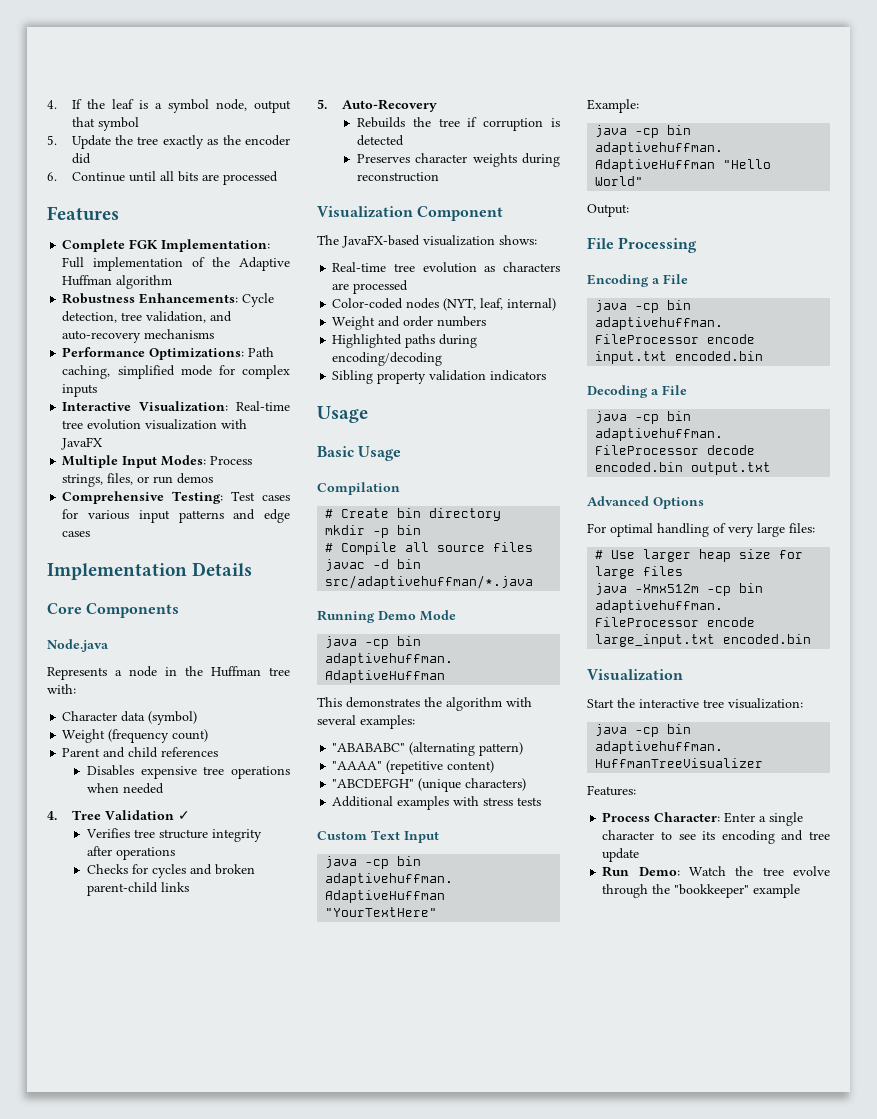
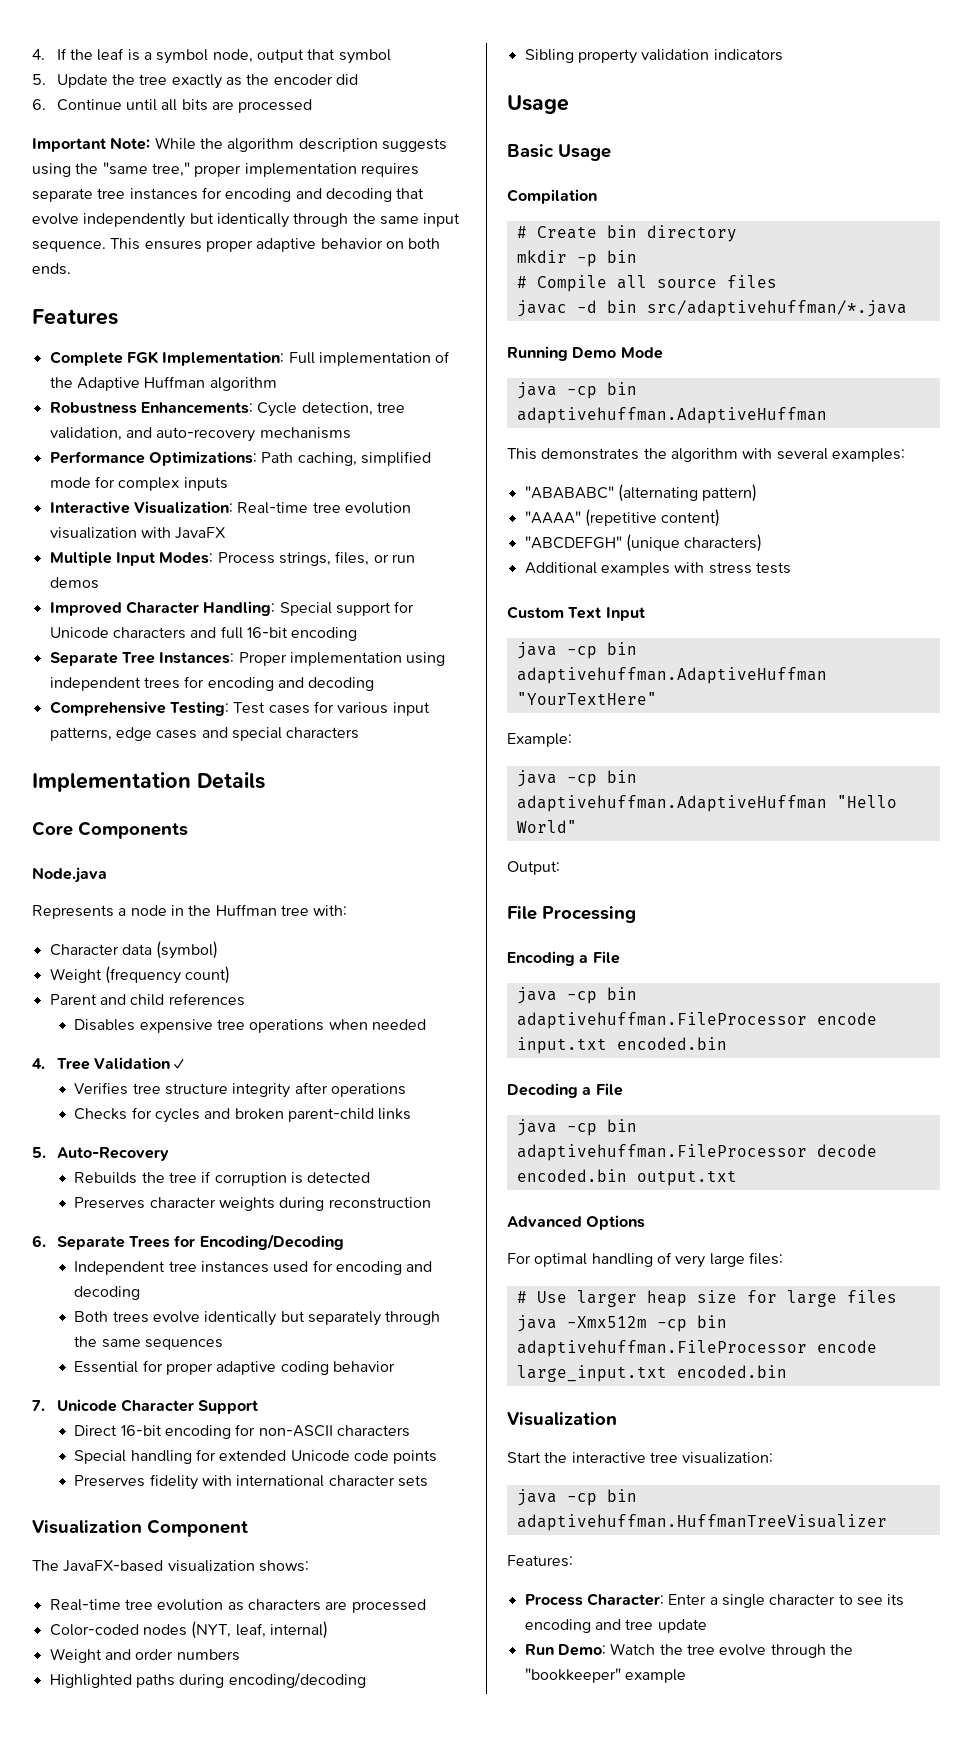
+ Important Note: While the algorithm description suggests using the "same tree," proper implementation requires separate tree instances for encoding and decoding that evolve independently but identically through the same input sequence. This ensures proper adaptive behavior on both ends.
+ Improved Character Handling: Special support for Unicode characters and full 16-bit encoding
+ Separate Tree Instances: Proper implementation using independent trees for encoding and decoding
- Comprehensive Testing: Test cases for various input patterns and edge cases
+ Comprehensive Testing: Test cases for various input patterns, edge cases and special characters
+ 6. Separate Trees for Encoding/Decoding
+ Independent tree instances used for encoding and decoding
+ Both trees evolve identically but separately through the same sequences
+ Essential for proper adaptive coding behavior
+ 7. Unicode Character Support
+ Direct 16-bit encoding for non-ASCII characters
+ Special handling for extended Unicode code points
+ Preserves fidelity with international character sets

